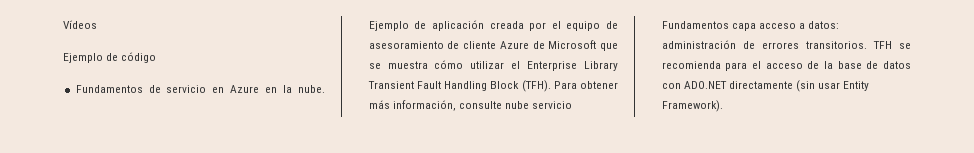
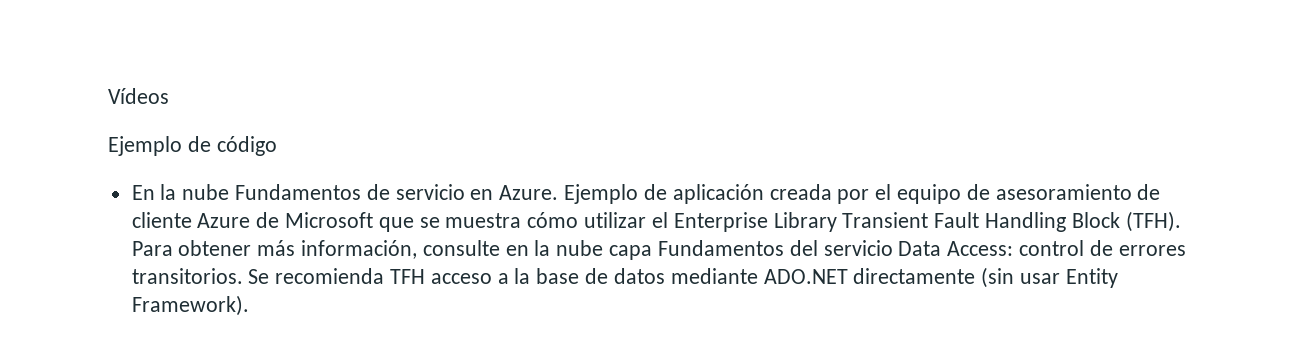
- Fundamentos de servicio en Azure en la nube.
+ En la nube Fundamentos de servicio en Azure.
- Para obtener más información, consulte nube servicio Fundamentos capa acceso a datos: administración de errores transitorios. TFH se recomienda para el acceso de la base de datos con ADO.NET directamente (sin usar Entity Framework).
+ Para obtener más información, consulte en la nube capa Fundamentos del servicio Data Access: control de errores transitorios. Se recomienda TFH acceso a la base de datos mediante ADO.NET directamente (sin usar Entity Framework).

